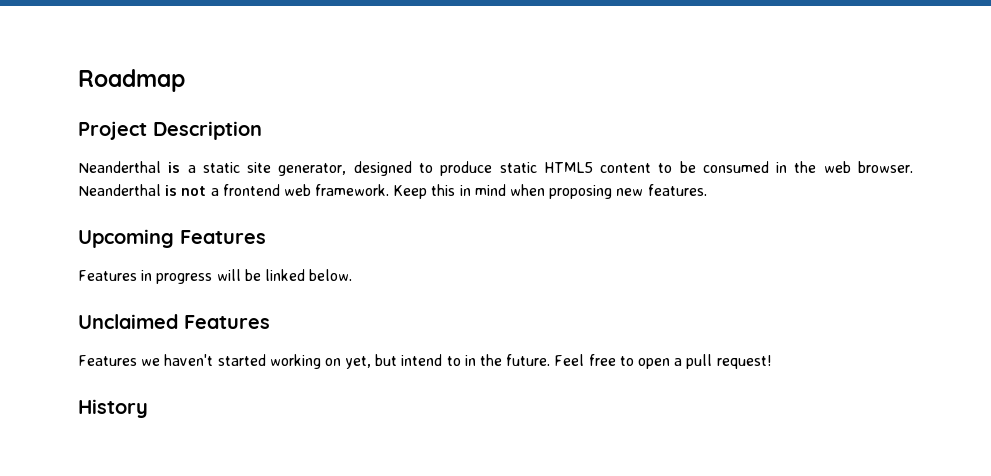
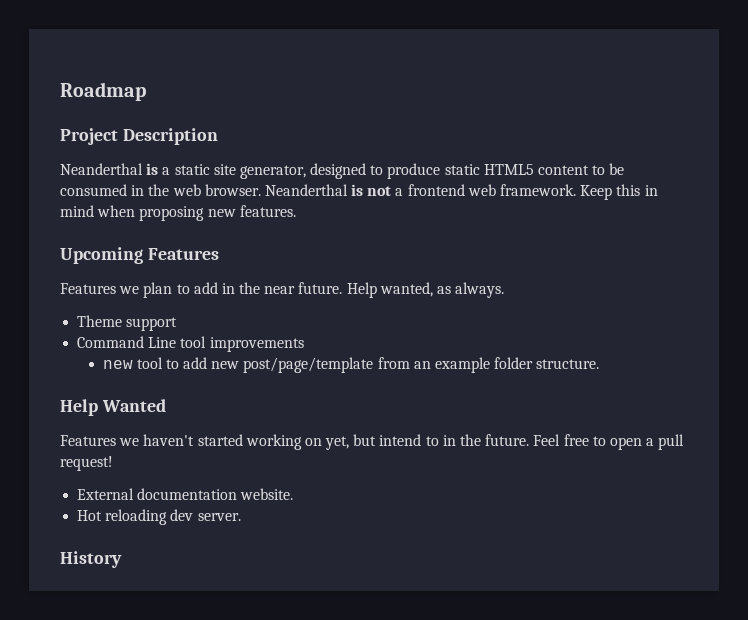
- Features in progress will be linked below.
- Unclaimed Features
+ Features we plan to add in the near future. Help wanted, as always.
+ Theme support
+ Command Line tool improvements
+ new tool to add new post/page/template from an example folder structure.
+ Help Wanted
+ External documentation website.
+ Hot reloading dev server.

